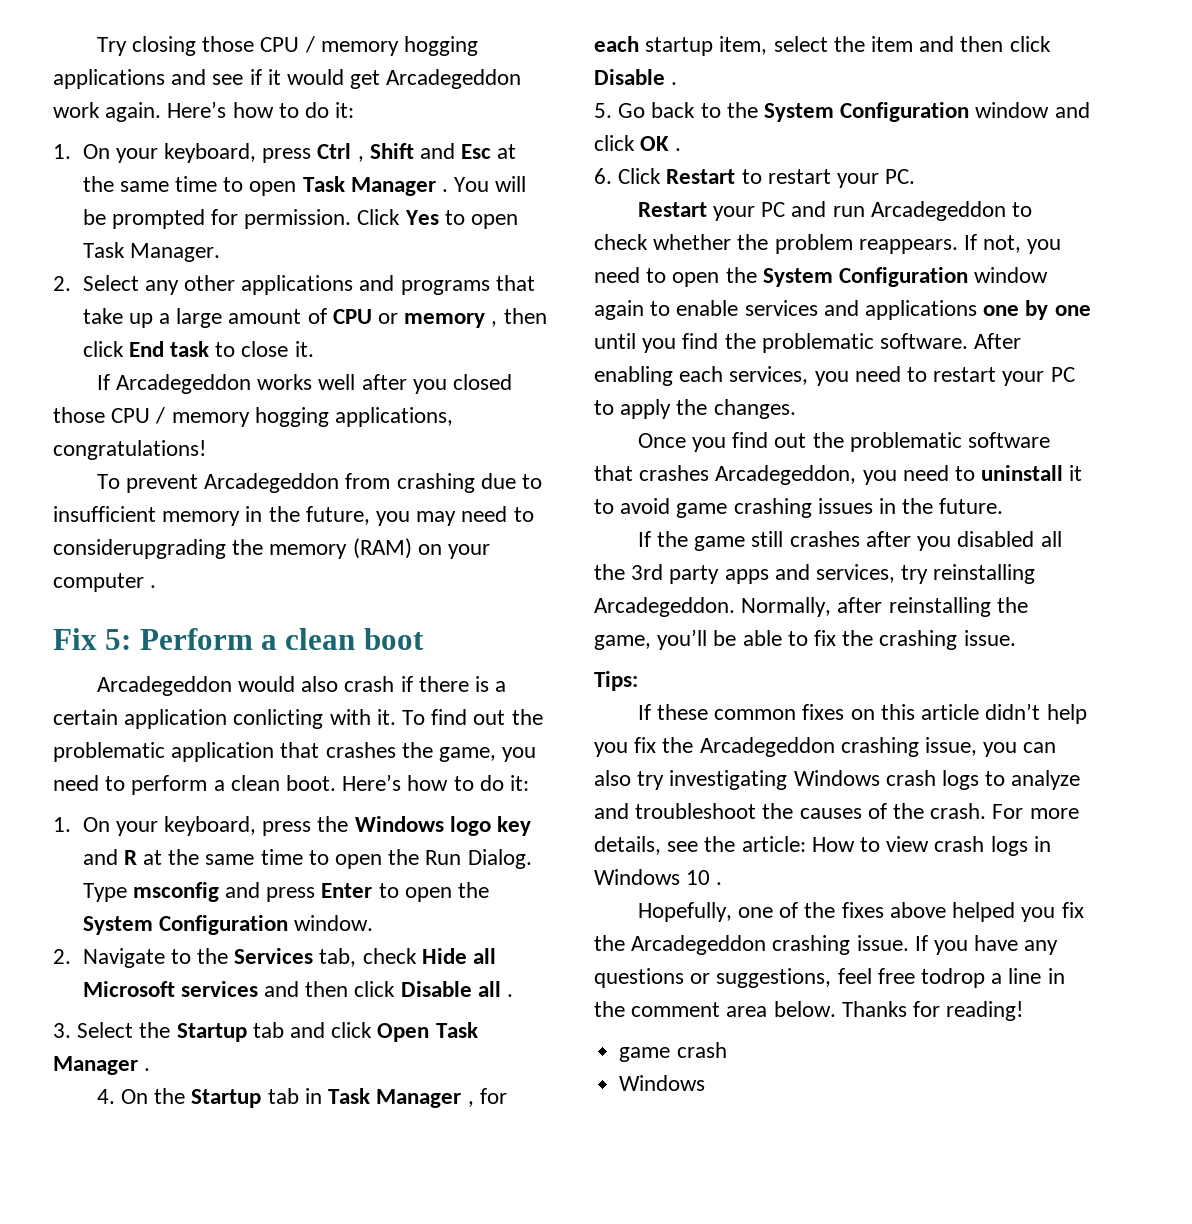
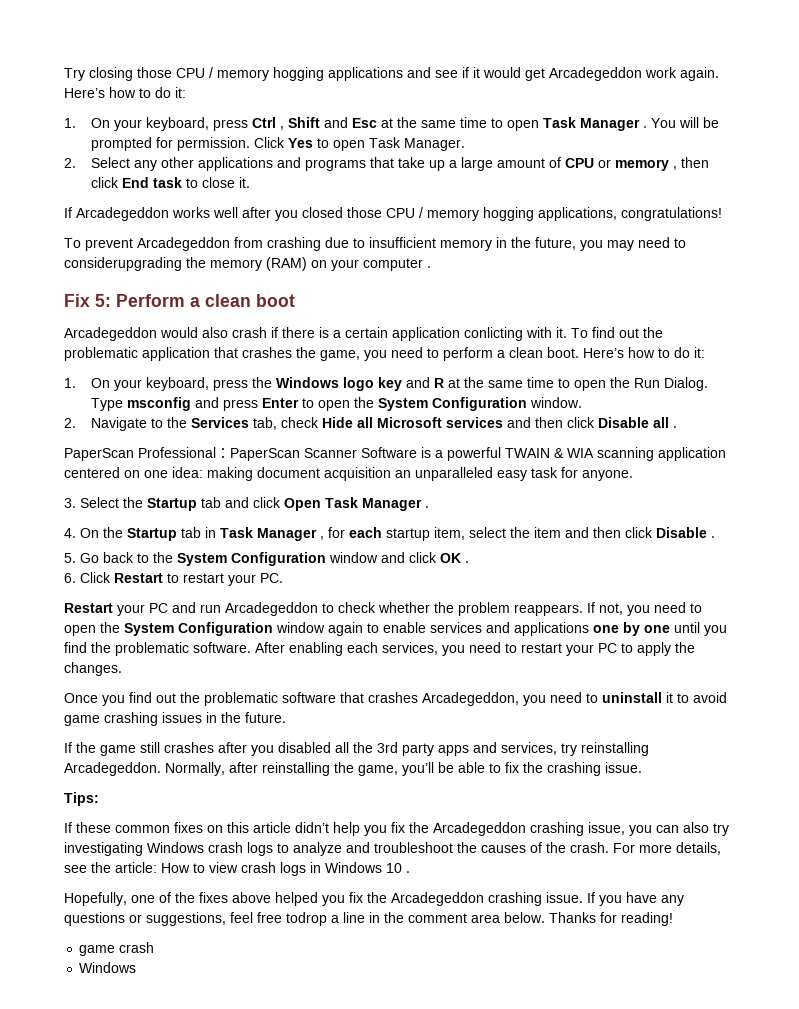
+ PaperScan Professional：PaperScan Scanner Software is a powerful TWAIN & WIA scanning application centered on one idea: making document acquisition an unparalleled easy task for anyone.

